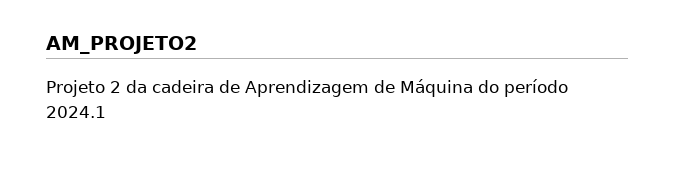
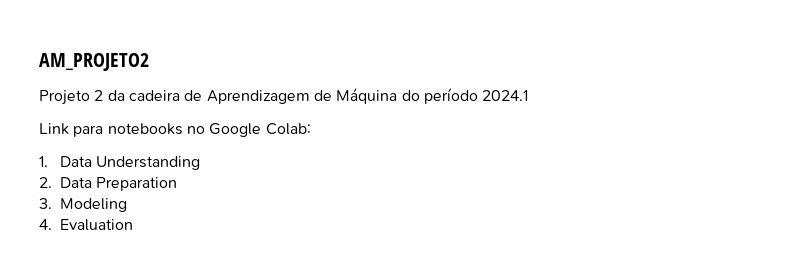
+ Link para notebooks no Google Colab:
+ 1. Data Understanding
+ 2. Data Preparation
+ 3. Modeling
+ 4. Evaluation

